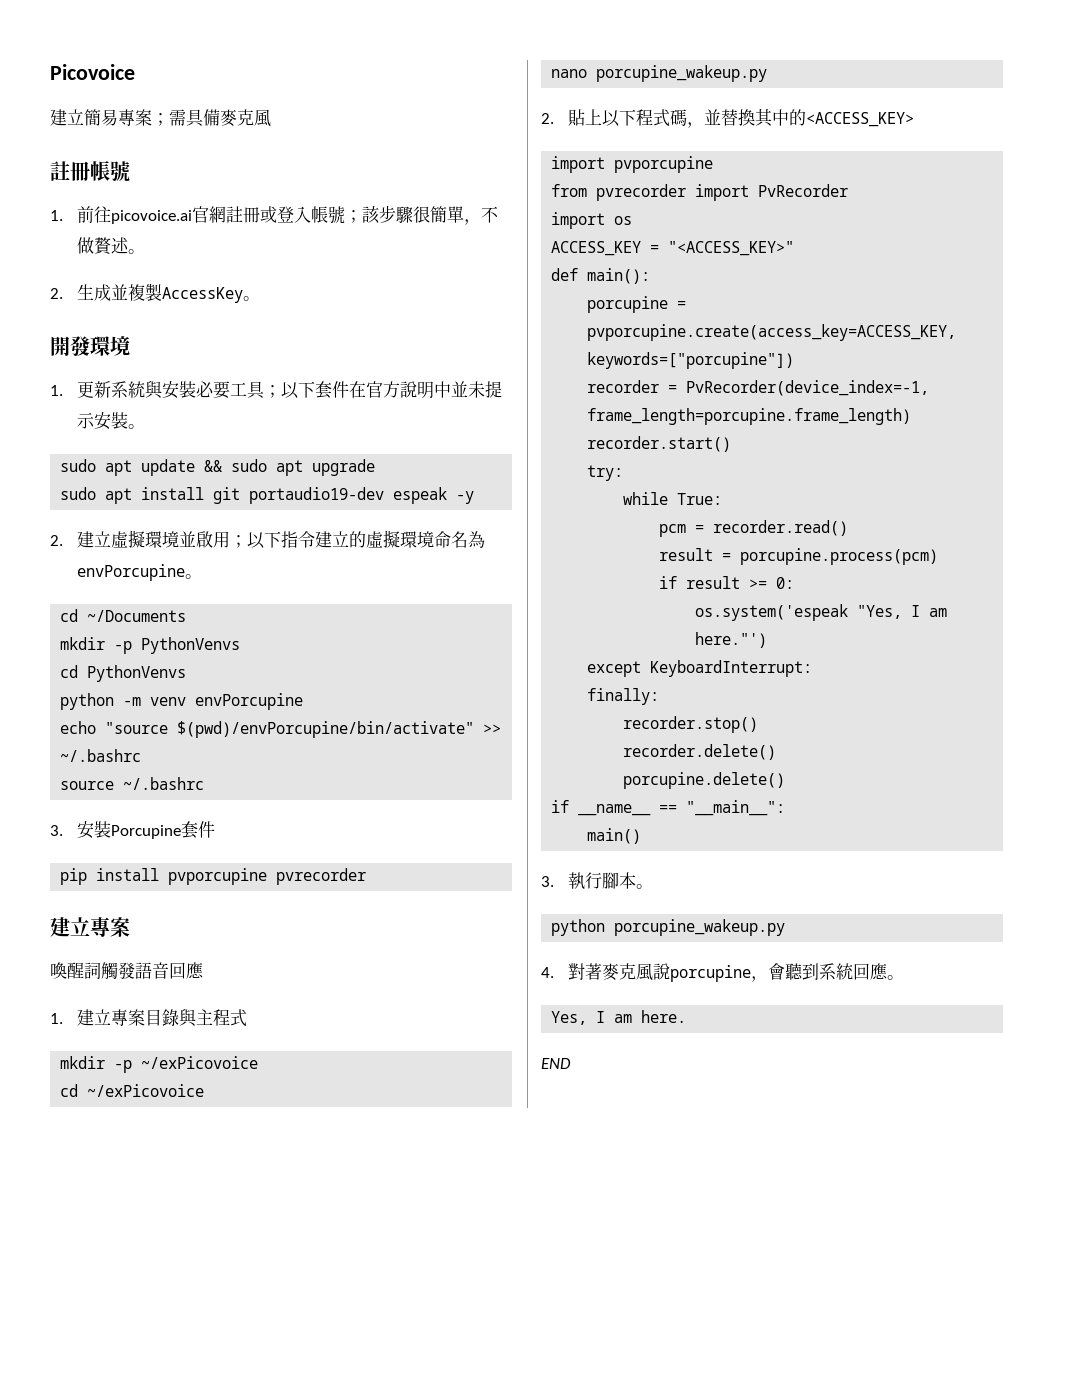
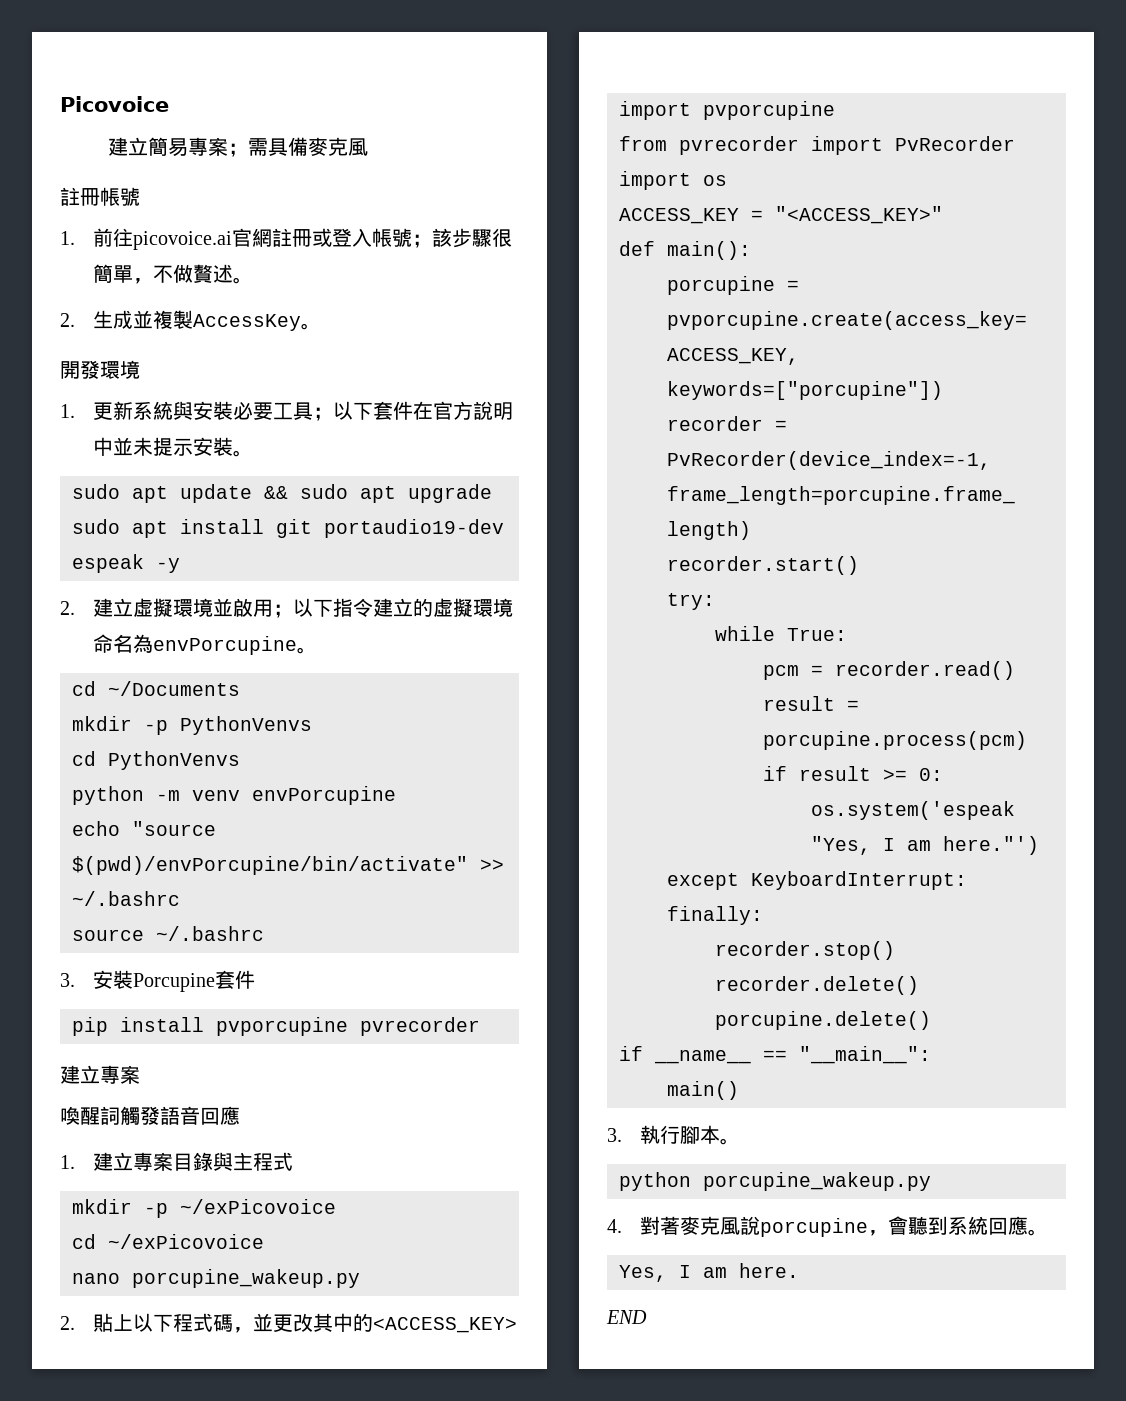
- 2.貼上以下程式碼，並替換其中的<ACCESS_KEY>
+ 2.貼上以下程式碼，並更改其中的<ACCESS_KEY>

